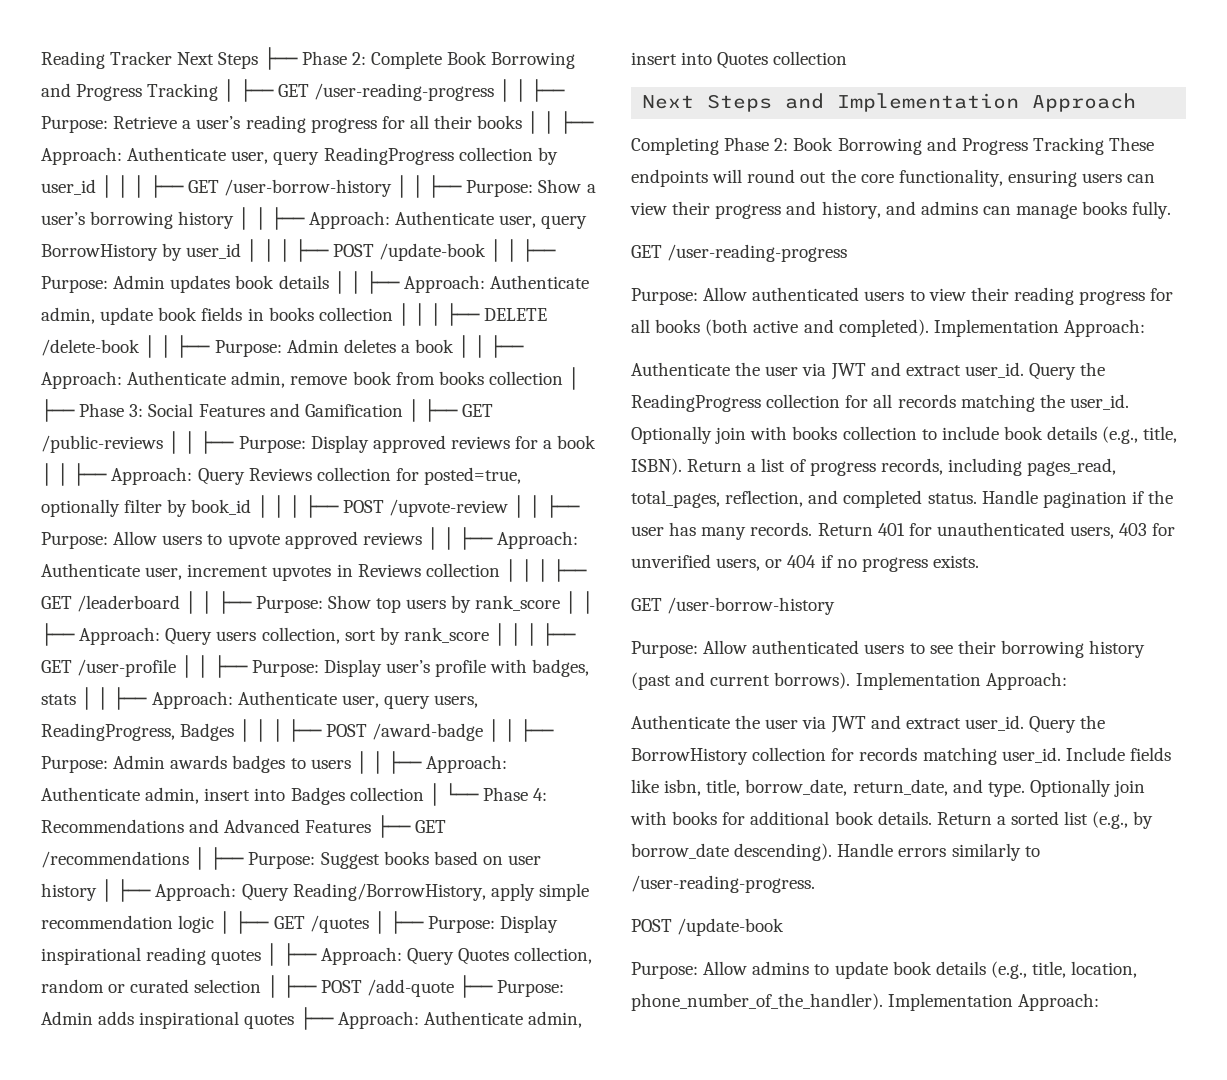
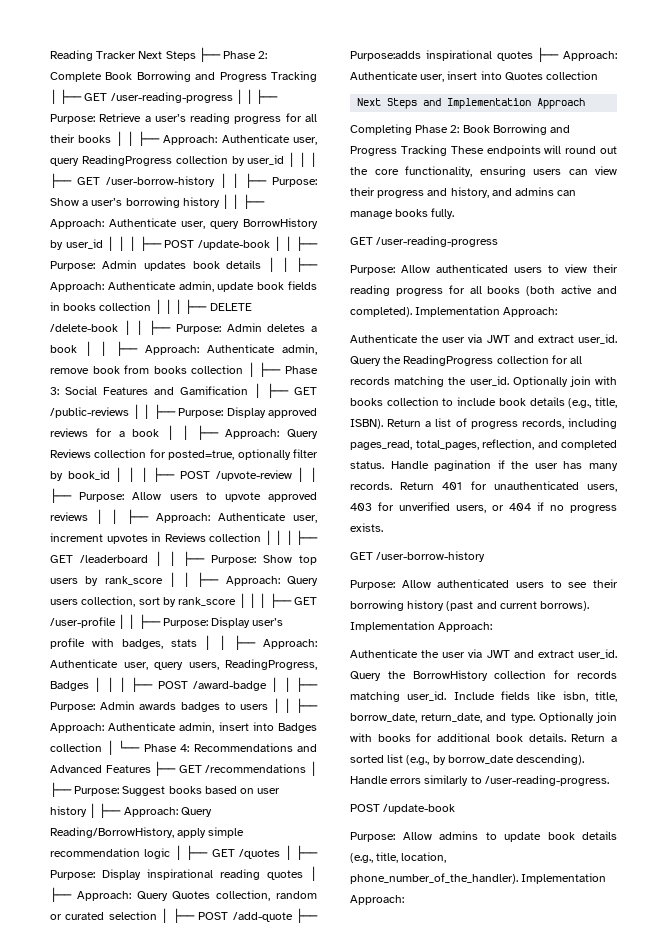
- Query Quotes collection, random or curated selection │ ├── POST /add-quote ├── Purpose: Admin adds inspirational quotes ├── Approach:
+ Query Quotes collection, random or curated selection │ ├── POST /add-quote ├── Purpose:adds inspirational quotes ├── Approach:
- Authenticate admin, insert into Quotes collection
+ Authenticate user, insert into Quotes collection

